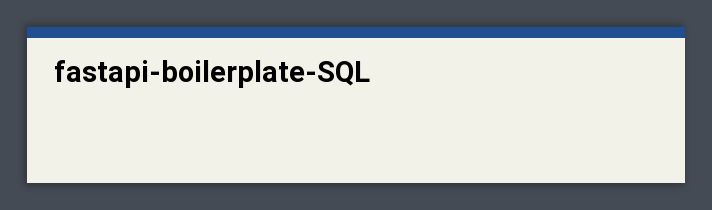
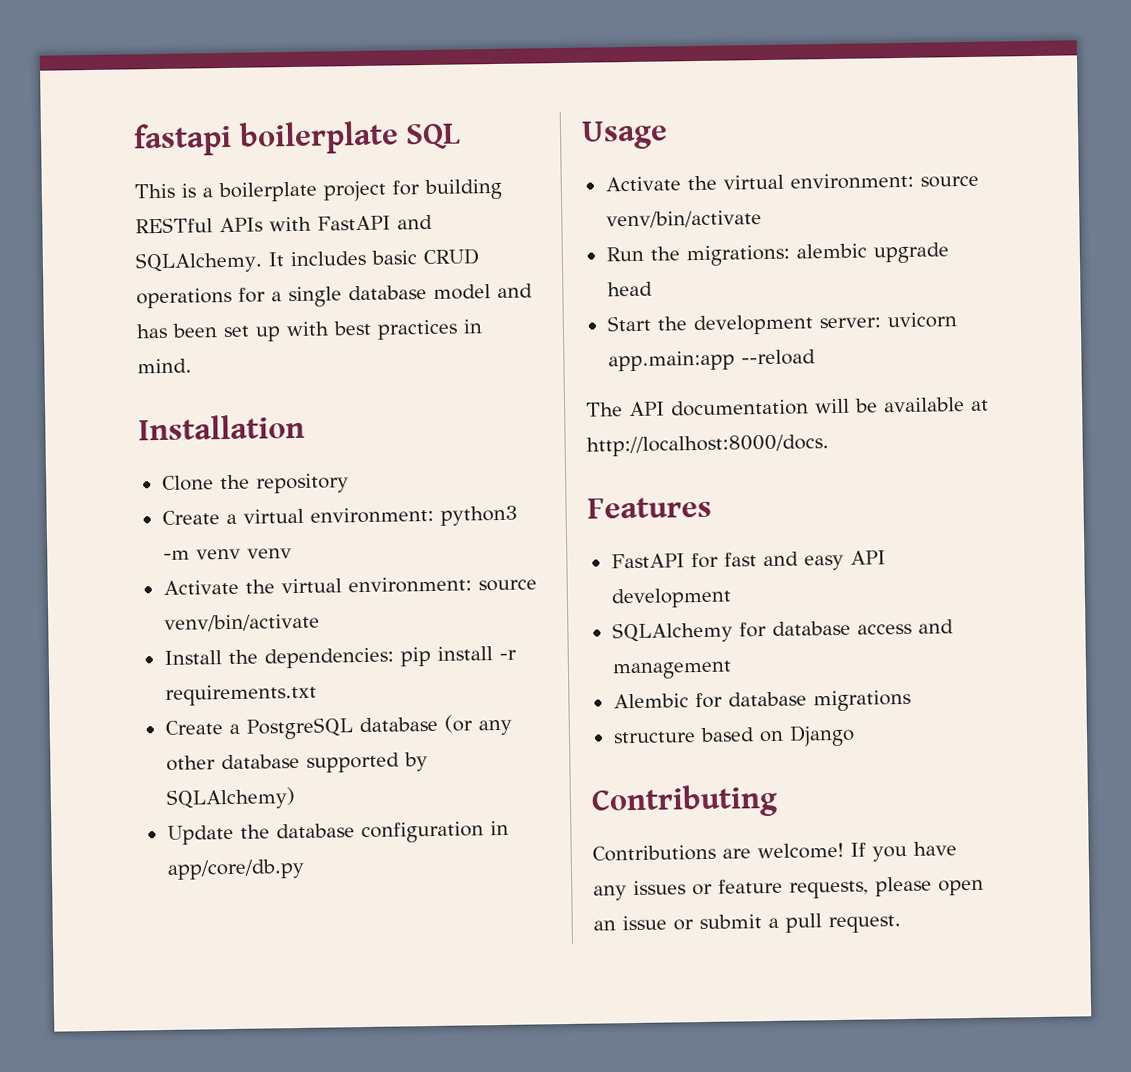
- fastapi-boilerplate-SQL
+ fastapi boilerplate SQL
+ This is a boilerplate project for building RESTful APIs with FastAPI and SQLAlchemy. It includes basic CRUD operations for a single database model and has been set up with best practices in mind.
+ Installation
+ Clone the repository
+ Create a virtual environment: python3 -m venv venv
+ Activate the virtual environment: source venv/bin/activate
+ Install the dependencies: pip install -r requirements.txt
+ Create a PostgreSQL database (or any other database supported by SQLAlchemy)
+ Update the database configuration in app/core/db.py
+ Usage
+ Activate the virtual environment: source venv/bin/activate
+ Run the migrations: alembic upgrade head
+ Start the development server: uvicorn app.main:app --reload
+ The API documentation will be available at http://localhost:8000/docs.
+ Features
+ FastAPI for fast and easy API development
+ SQLAlchemy for database access and management
+ Alembic for database migrations
+ structure based on Django
+ Contributing
+ Contributions are welcome! If you have any issues or feature requests, please open an issue or submit a pull request.

